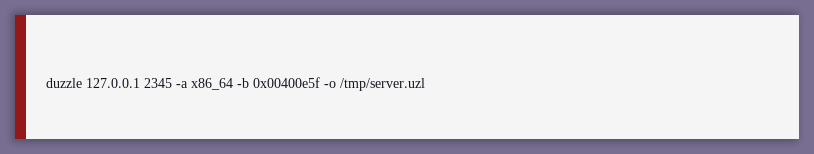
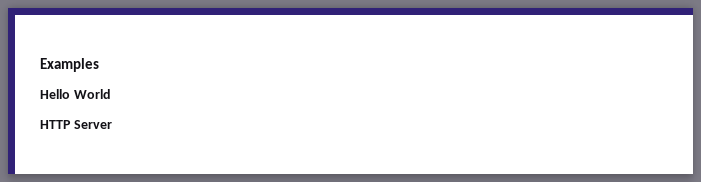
- duzzle 127.0.0.1 2345 -a x86_64 -b 0x00400e5f -o /tmp/server.uzl
+ Examples
+ Hello World
+ HTTP Server

